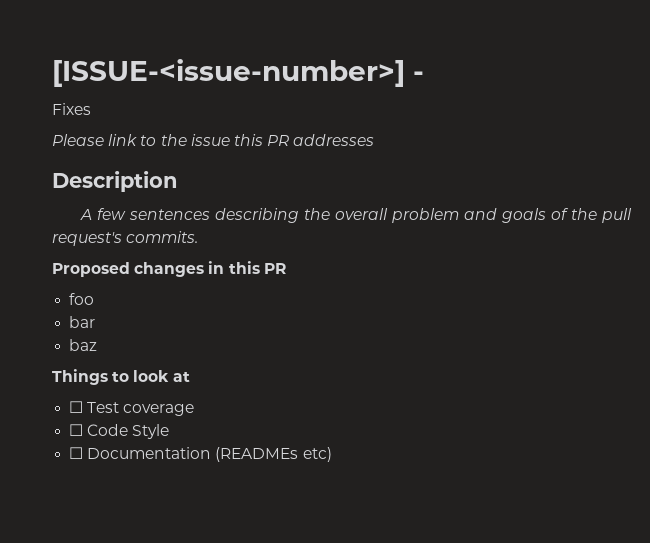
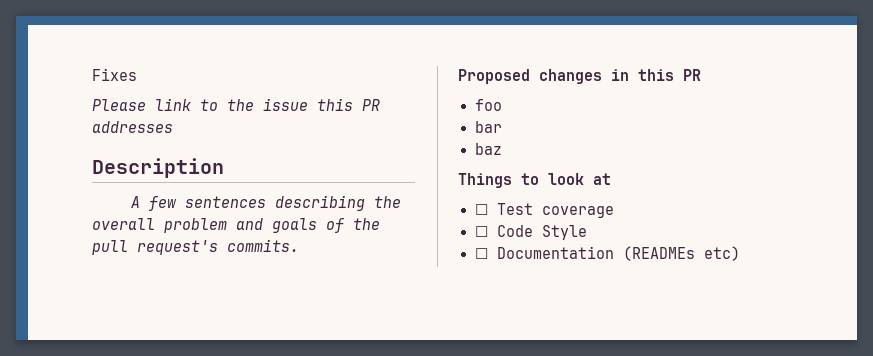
- [ISSUE-<issue-number>] -

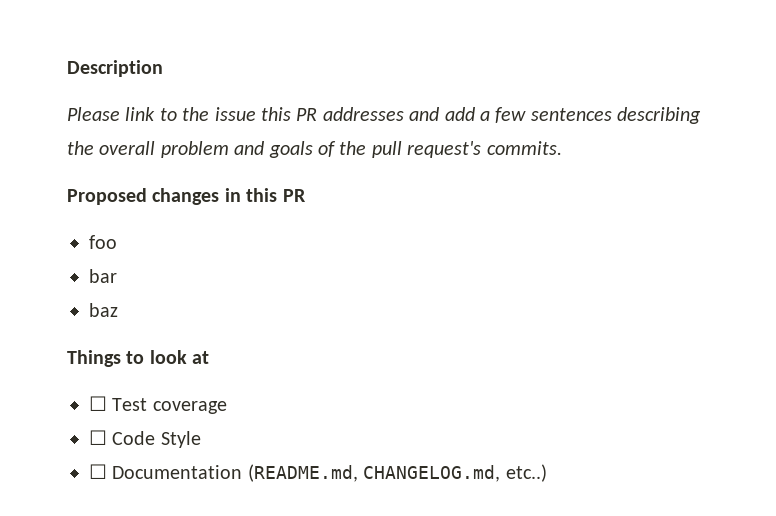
- Fixes
+ Description
- Please link to the issue this PR addresses
- Description
- A few sentences describing the overall problem and goals of the pull request's commits.
+ Please link to the issue this PR addresses and add a few sentences describing the overall problem and goals of the pull request's commits.
- ☐ Documentation (READMEs etc)
+ ☐ Documentation (README.md, CHANGELOG.md, etc..)

